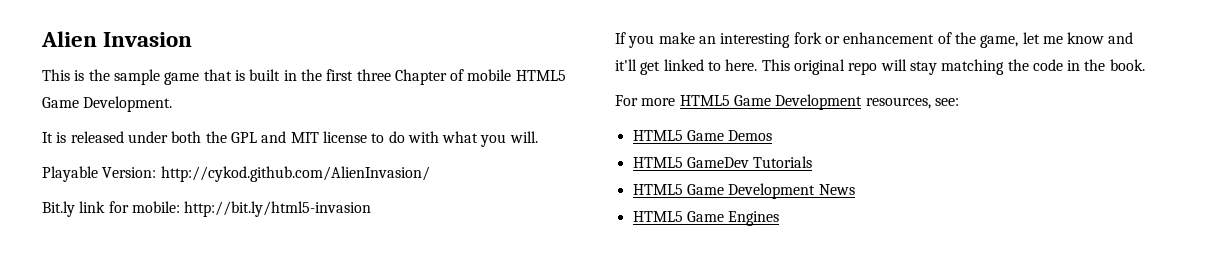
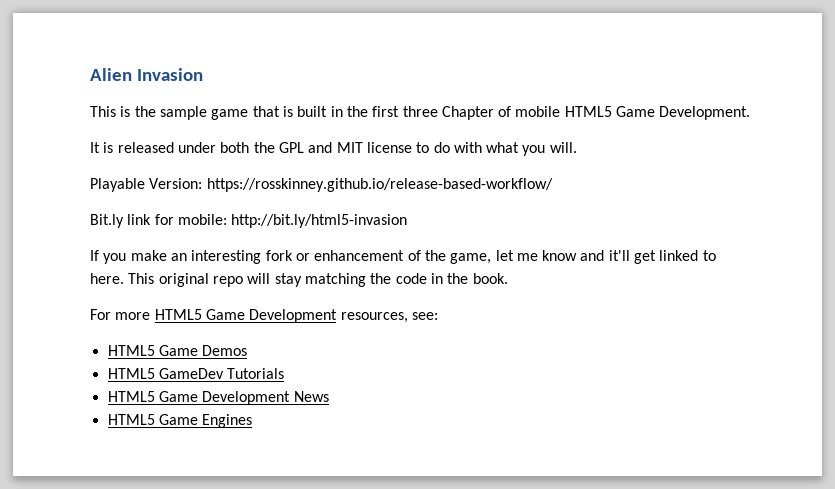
- Playable Version: http://cykod.github.com/AlienInvasion/
+ Playable Version: https://rosskinney.github.io/release-based-workflow/

